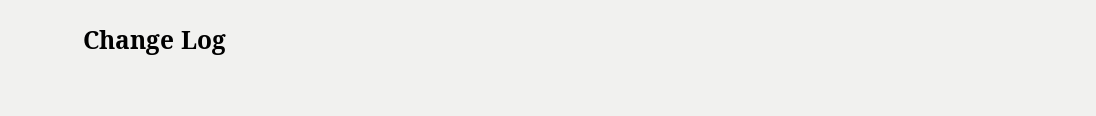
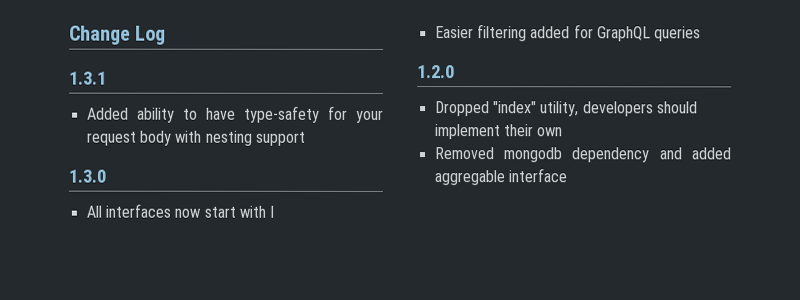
+ 1.3.1
+ Added ability to have type-safety for your request body with nesting support
+ 1.3.0
+ All interfaces now start with I
+ Easier filtering added for GraphQL queries
+ 1.2.0
+ Dropped "index" utility, developers should implement their own
+ Removed mongodb dependency and added aggregable interface

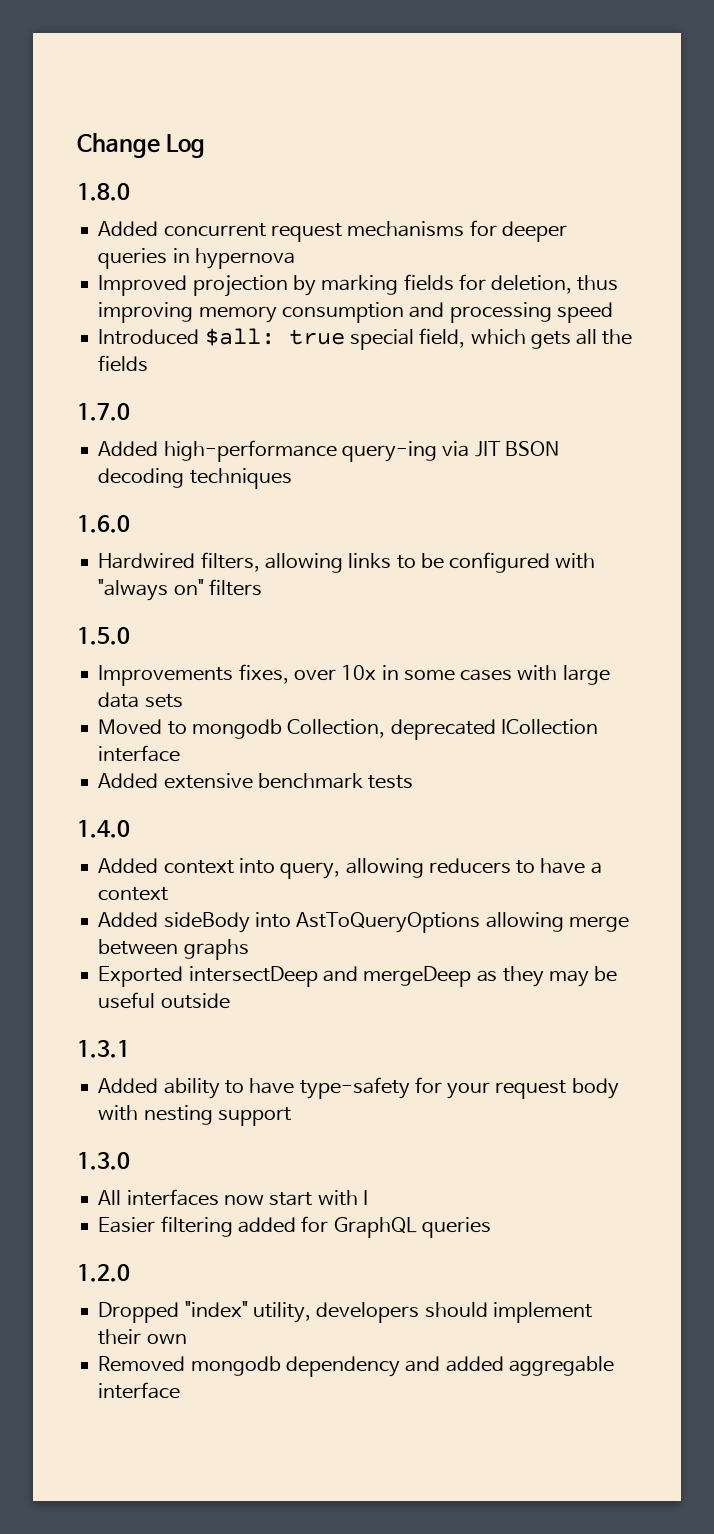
+ 1.8.0
+ Added concurrent request mechanisms for deeper queries in hypernova
+ Improved projection by marking fields for deletion, thus improving memory consumption and processing speed
+ Introduced $all: true special field, which gets all the fields
+ 1.7.0
+ Added high-performance query-ing via JIT BSON decoding techniques
+ 1.6.0
+ Hardwired filters, allowing links to be configured with "always on" filters
+ 1.5.0
+ Improvements fixes, over 10x in some cases with large data sets
+ Moved to mongodb Collection, deprecated ICollection interface
+ Added extensive benchmark tests
+ 1.4.0
+ Added context into query, allowing reducers to have a context
+ Added sideBody into AstToQueryOptions allowing merge between graphs
+ Exported intersectDeep and mergeDeep as they may be useful outside

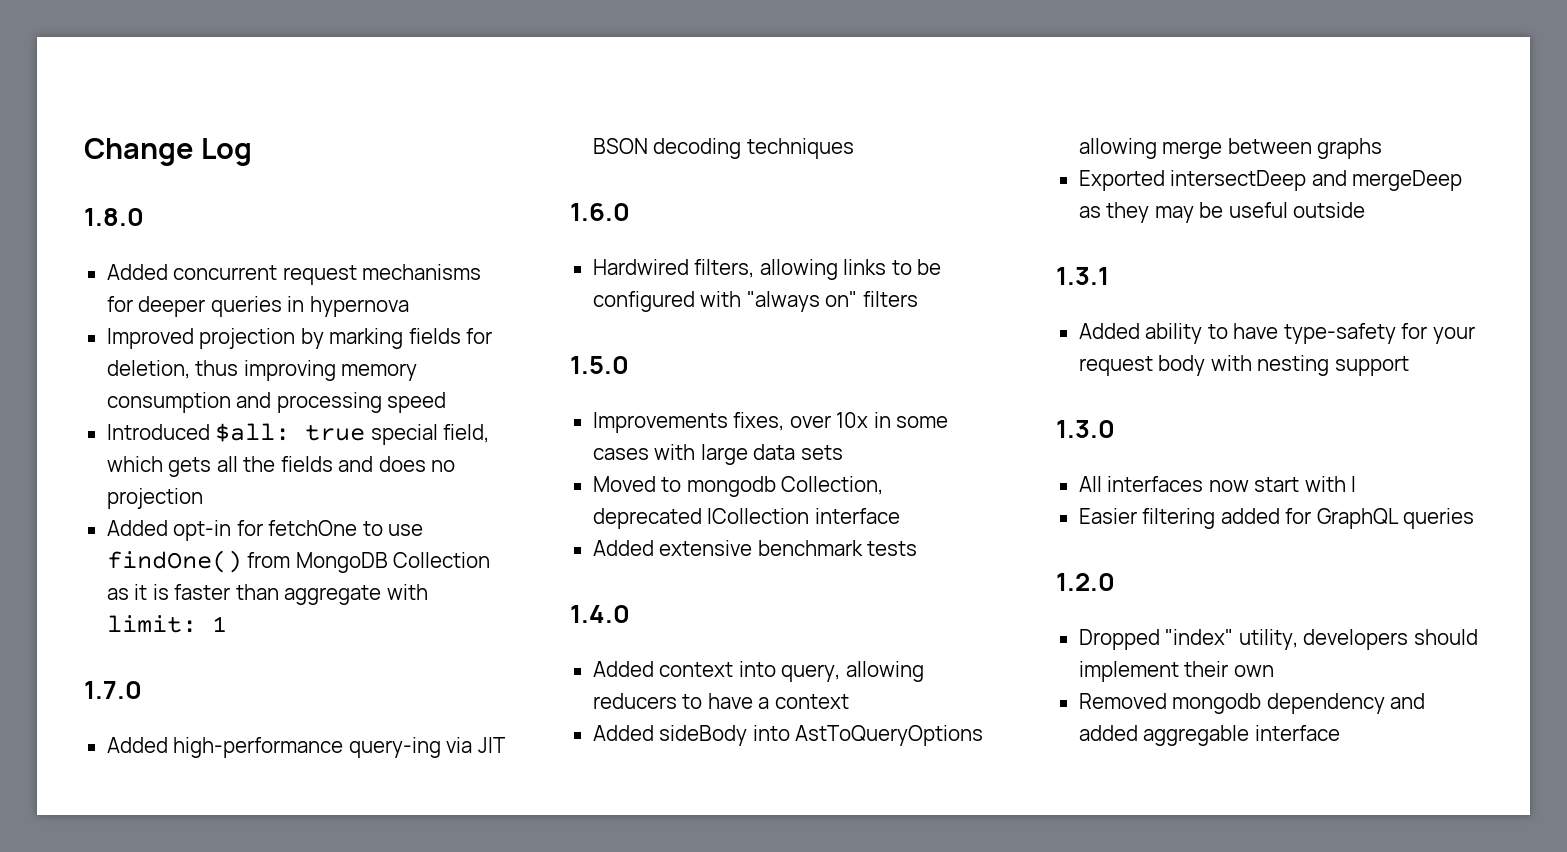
- Introduced $all: true special field, which gets all the fields
+ Introduced $all: true special field, which gets all the fields and does no projection
+ Added opt-in for fetchOne to use findOne() from MongoDB Collection as it is faster than aggregate with limit: 1

